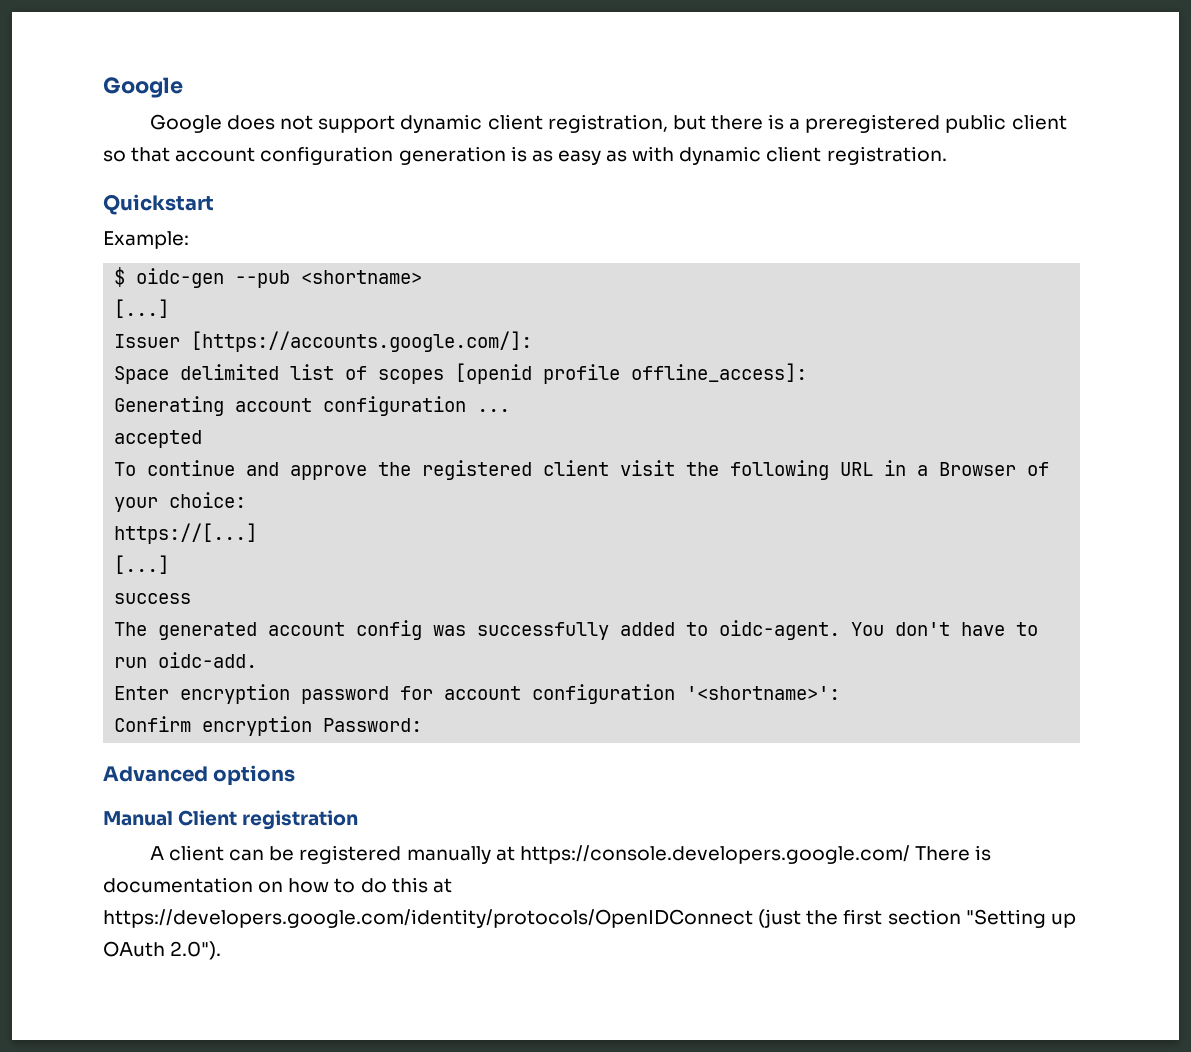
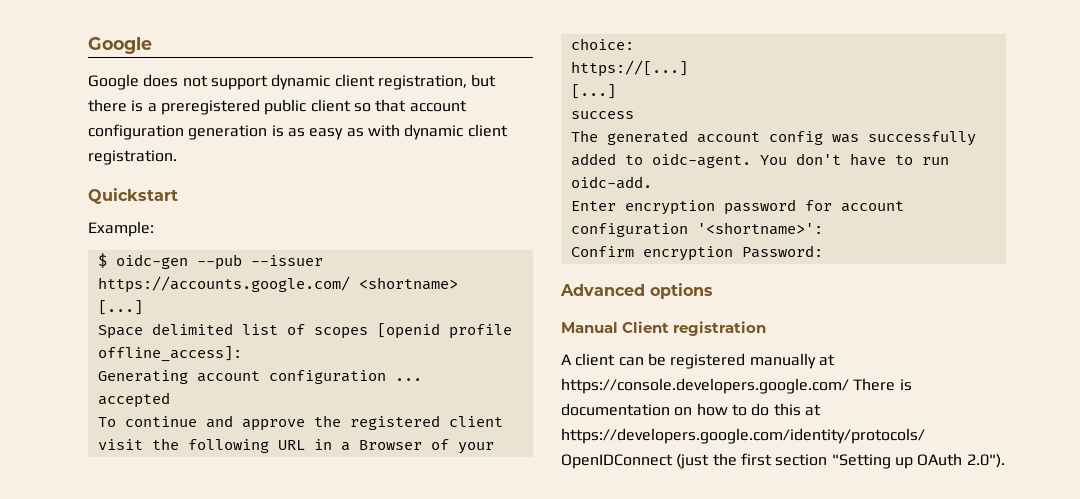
- $ oidc-gen --pub <shortname>
+ $ oidc-gen --pub --issuer https://accounts.google.com/ <shortname>
- Issuer [https://accounts.google.com/]:

